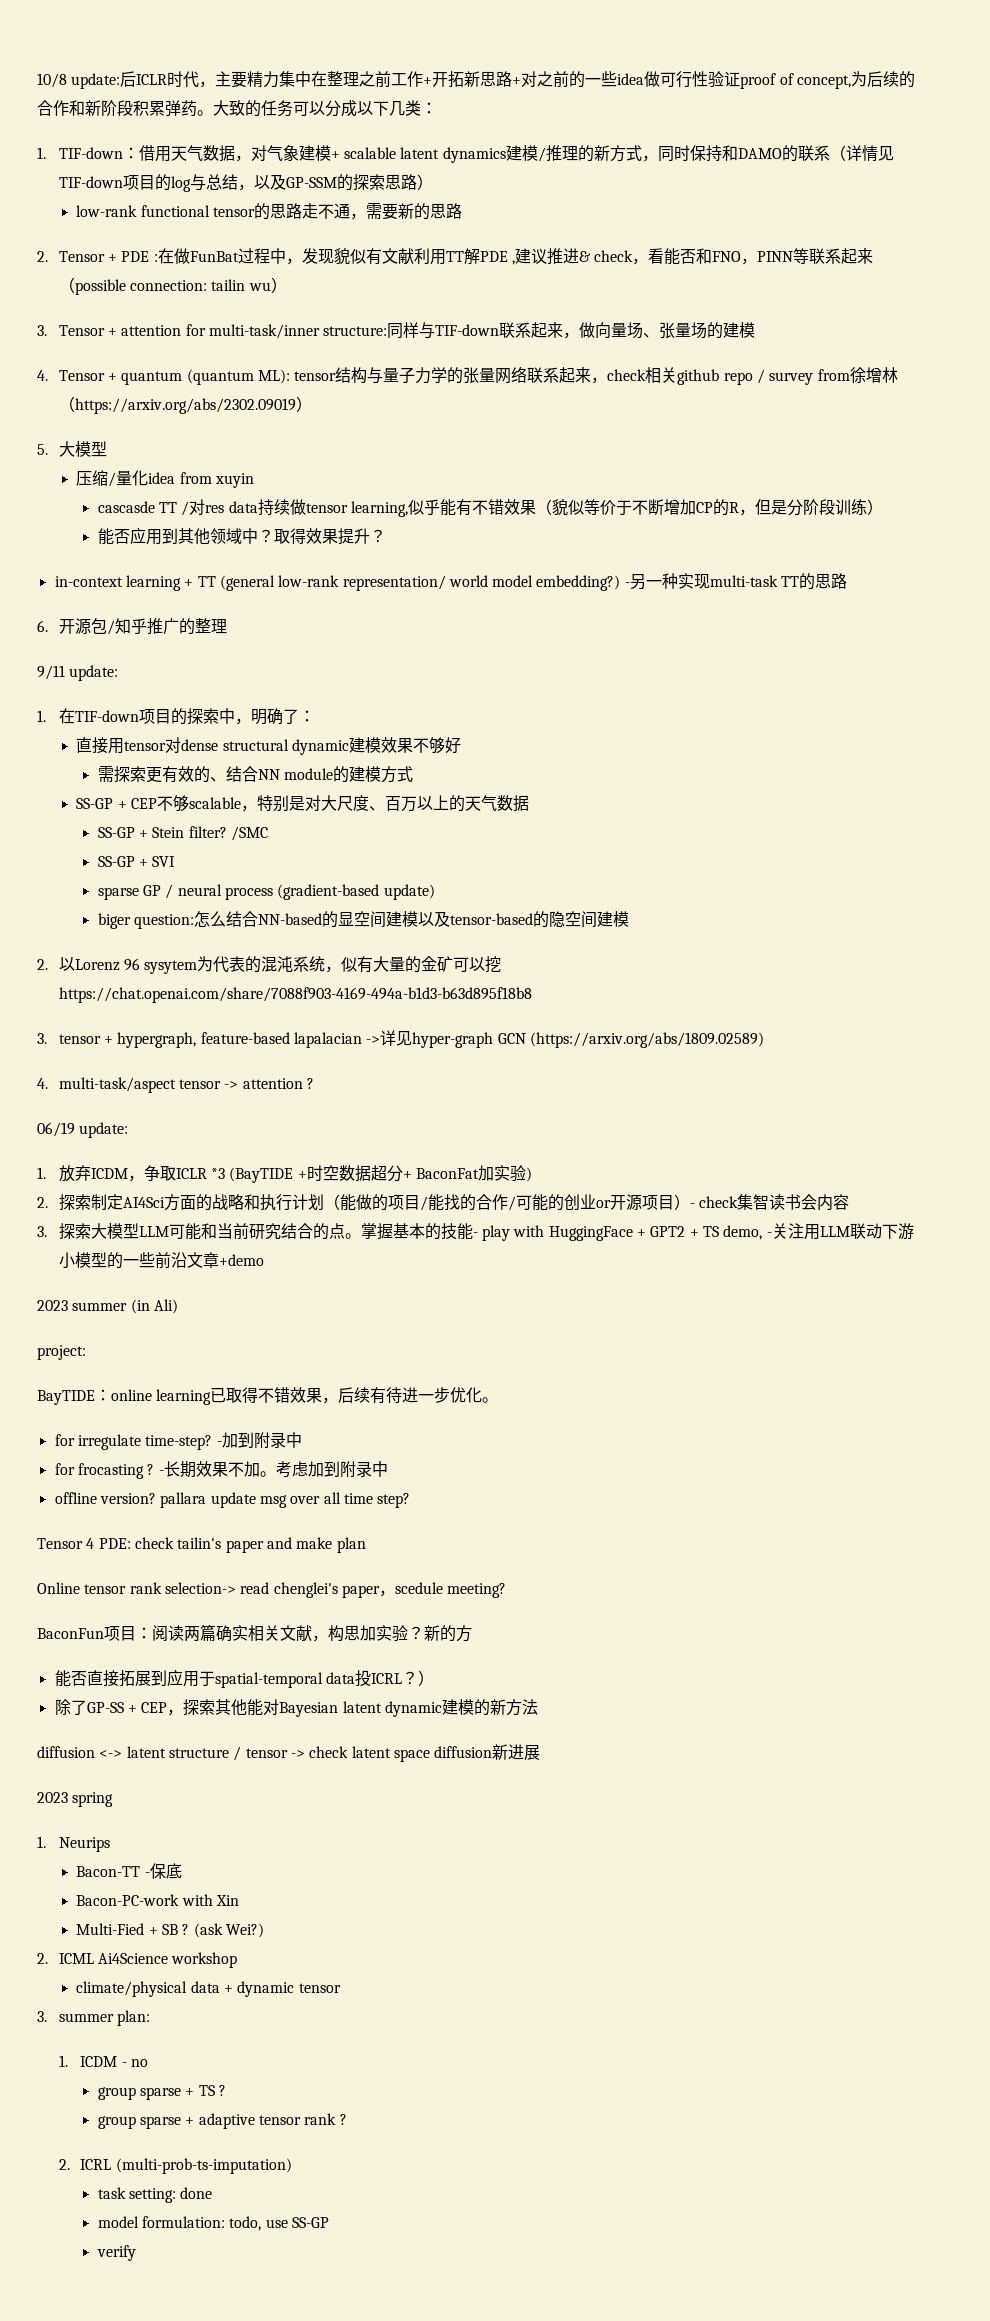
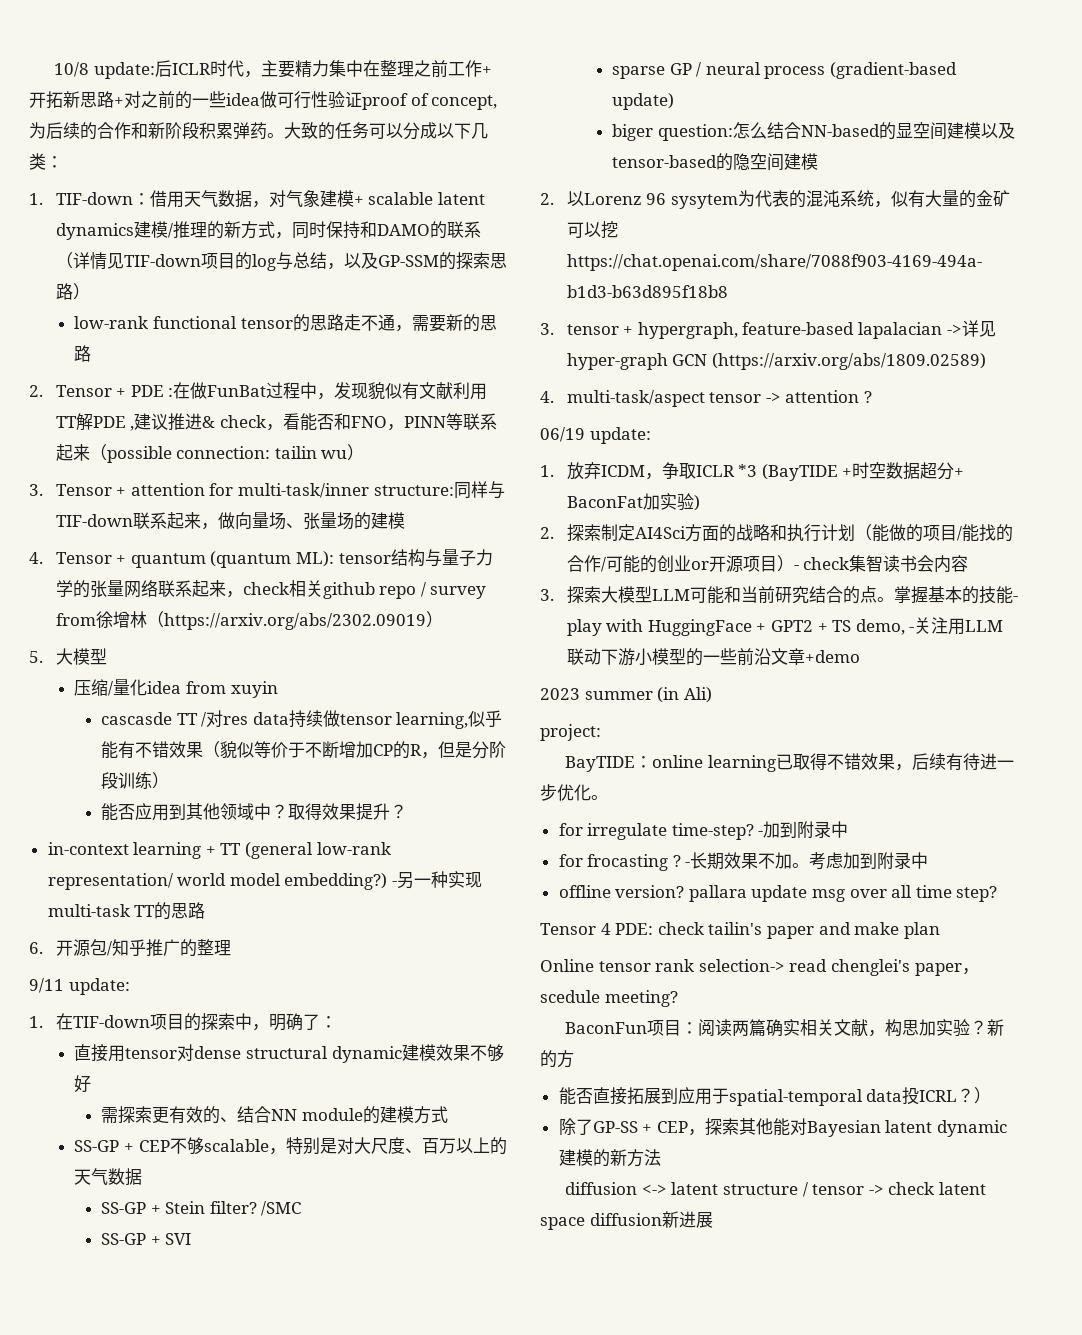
- 2023 spring
- 1. Neurips
- Bacon-TT -保底
- Bacon-PC-work with Xin
- Multi-Fied + SB ? (ask Wei?)
- 2. ICML Ai4Science workshop
- climate/physical data + dynamic tensor
- 3. summer plan:
- 1. ICDM - no
- group sparse + TS ?
- group sparse + adaptive tensor rank ?
- 2. ICRL (multi-prob-ts-imputation)
- task setting: done
- model formulation: todo, use SS-GP
- verify

